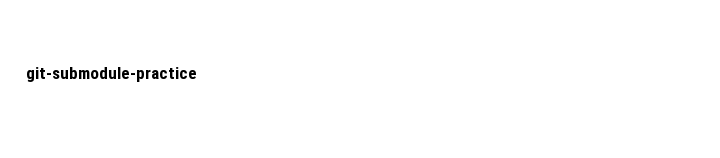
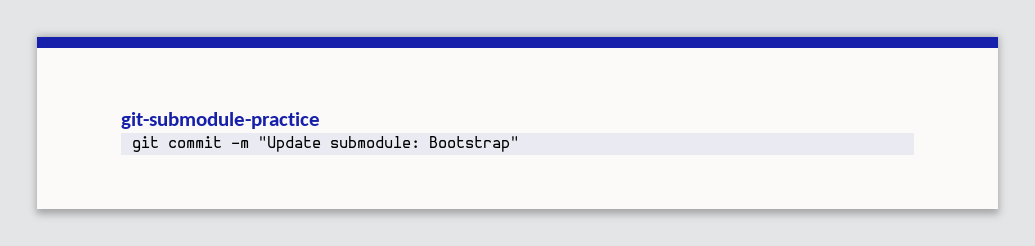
+ git commit -m "Update submodule: Bootstrap"

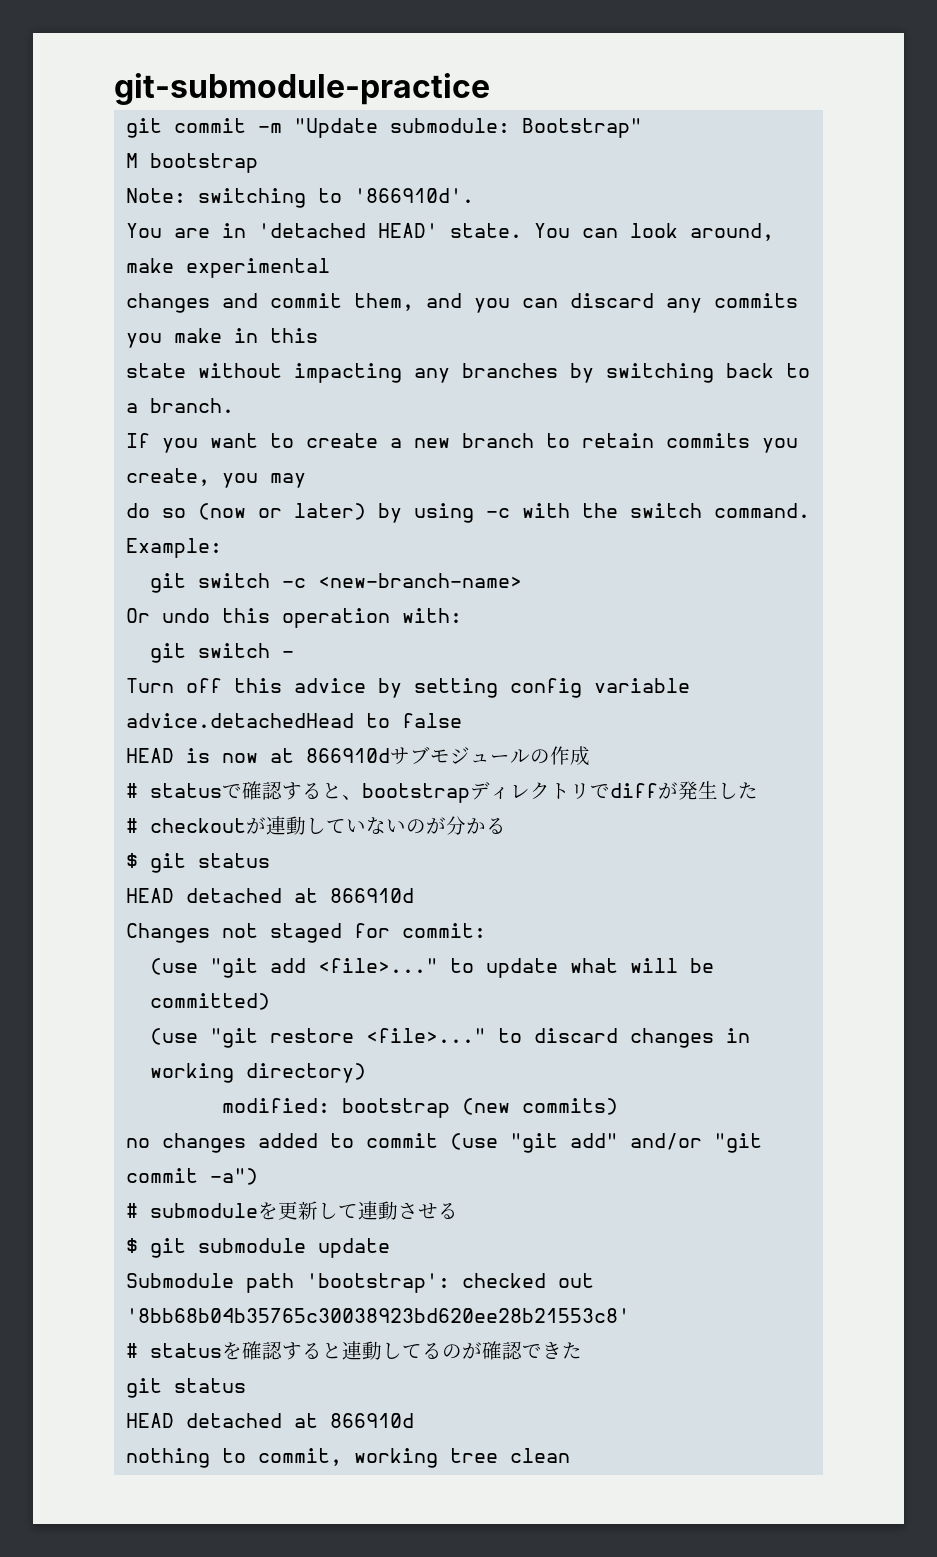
+ M bootstrap
+ Note: switching to '866910d'.
+ You are in 'detached HEAD' state. You can look around, make experimental
+ changes and commit them, and you can discard any commits you make in this
+ state without impacting any branches by switching back to a branch.
+ If you want to create a new branch to retain commits you create, you may
+ do so (now or later) by using -c with the switch command. Example:
+ git switch -c <new-branch-name>
+ Or undo this operation with:
+ git switch -
+ Turn off this advice by setting config variable advice.detachedHead to false
+ HEAD is now at 866910dサブモジュールの作成
+ # statusで確認すると、bootstrapディレクトリでdiffが発生した
+ # checkoutが連動していないのが分かる
+ $ git status
+ HEAD detached at 866910d
+ Changes not staged for commit:
+ (use "git add <file>..." to update what will be committed)
+ (use "git restore <file>..." to discard changes in working directory)
+ modified: bootstrap (new commits)
+ no changes added to commit (use "git add" and/or "git commit -a")
+ # submoduleを更新して連動させる
+ $ git submodule update
+ Submodule path 'bootstrap': checked out '8bb68b04b35765c30038923bd620ee28b21553c8'
+ # statusを確認すると連動してるのが確認できた
+ git status
+ HEAD detached at 866910d
+ nothing to commit, working tree clean

